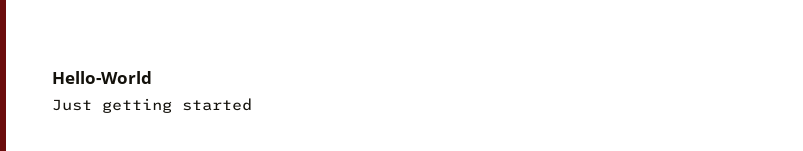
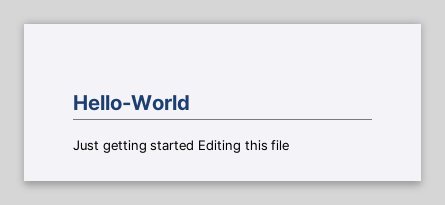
- Just getting started
+ Just getting started Editing this file

